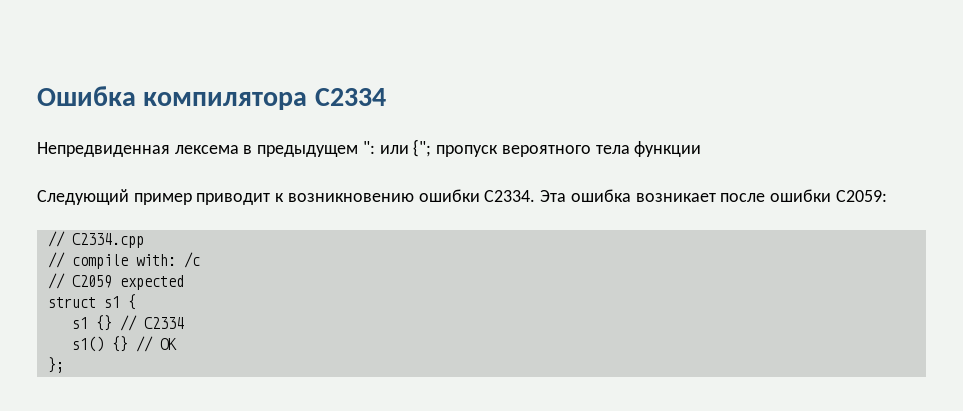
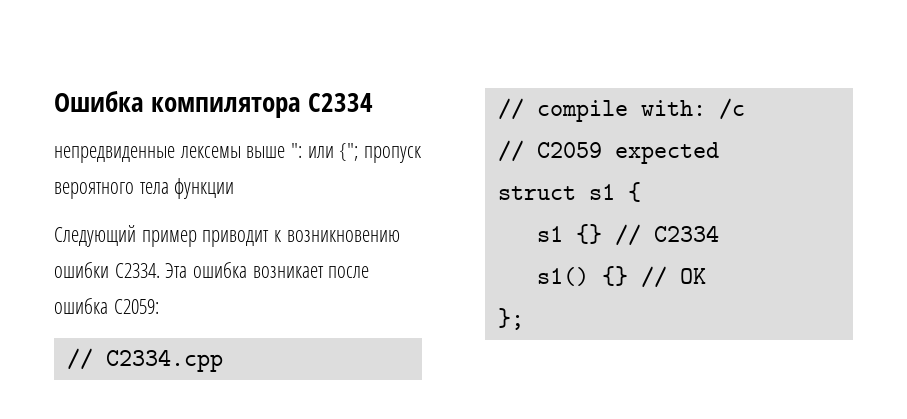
- Непредвиденная лексема в предыдущем ": или {"; пропуск вероятного тела функции
+ непредвиденные лексемы выше ": или {"; пропуск вероятного тела функции
- Эта ошибка возникает после ошибки C2059:
+ Эта ошибка возникает после ошибка C2059:

